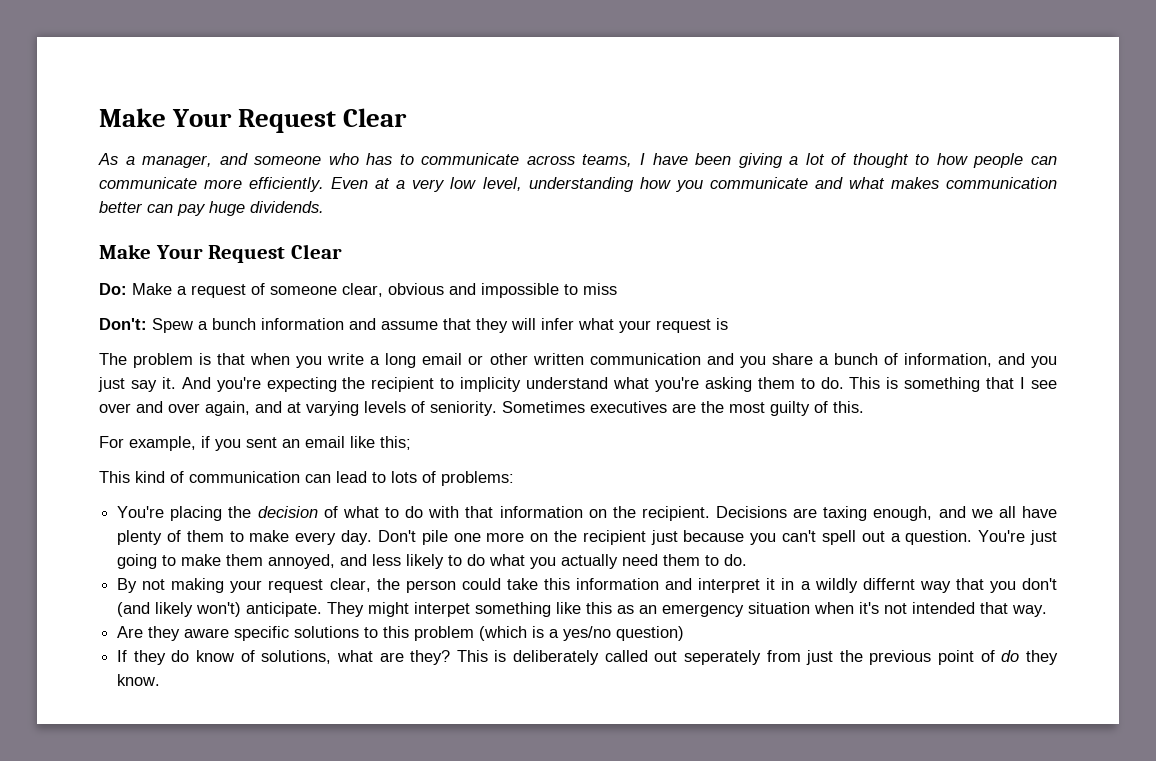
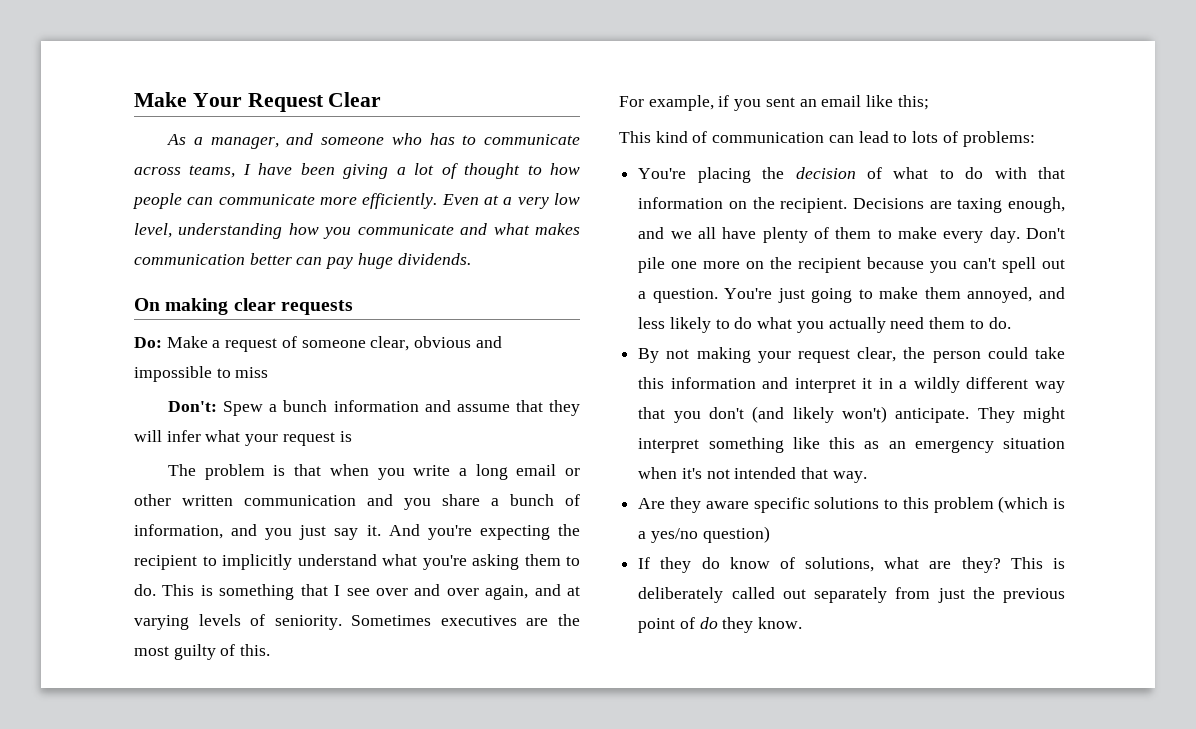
  Even at a very low level, understanding how you communicate and what makes communication better can pay huge dividends.
- Make Your Request Clear
+ On making clear requests
- And you're expecting the recipient to implicity understand what you're asking them to do.
+ And you're expecting the recipient to implicitly understand what you're asking them to do.
- Don't pile one more on the recipient just because you can't spell out a question.
+ Don't pile one more on the recipient because you can't spell out a question.
- By not making your request clear, the person could take this information and interpret it in a wildly differnt way that you don't (and likely won't) anticipate.
+ By not making your request clear, the person could take this information and interpret it in a wildly different way that you don't (and likely won't) anticipate.
- They might interpet something like this as an emergency situation when it's not intended that way.
+ They might interpret something like this as an emergency situation when it's not intended that way.
- This is deliberately called out seperately from just the previous point of do they know.
+ This is deliberately called out separately from just the previous point of do they know.

